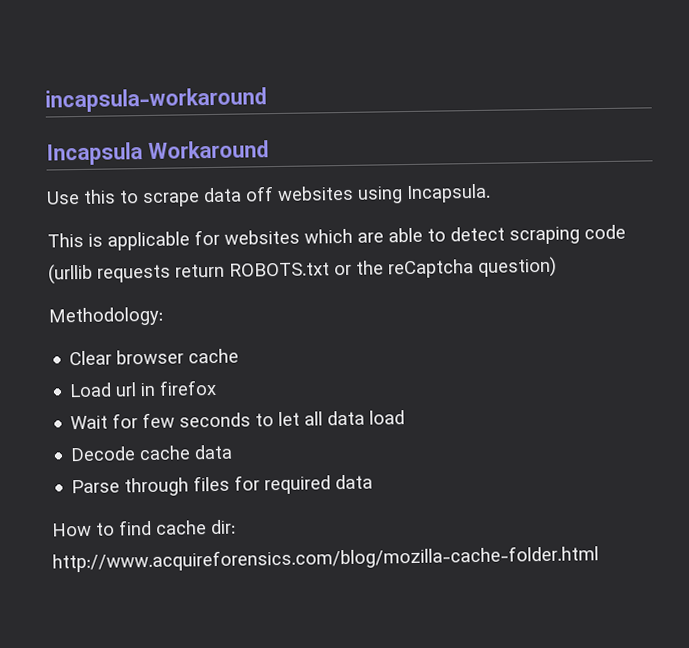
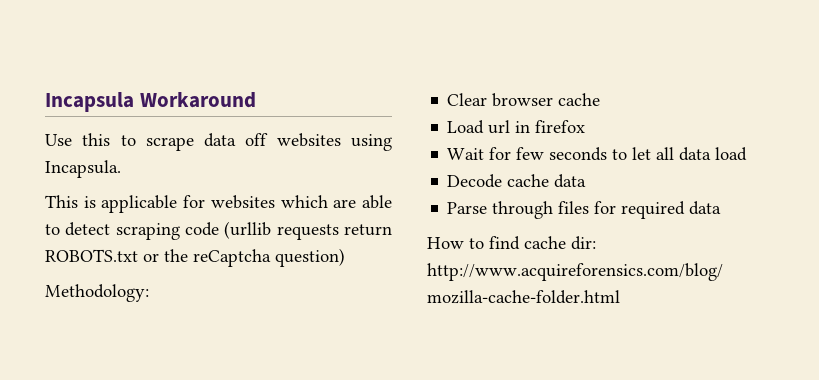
- incapsula-workaround

